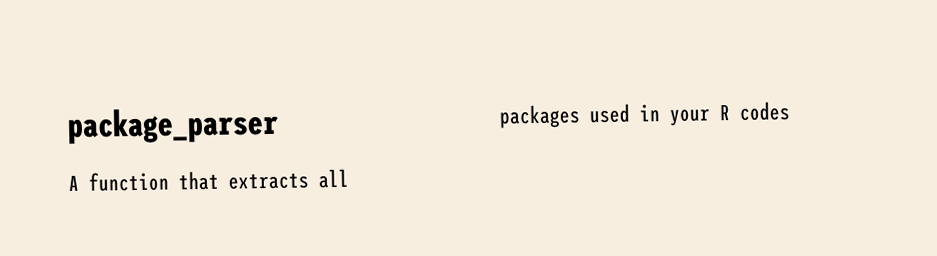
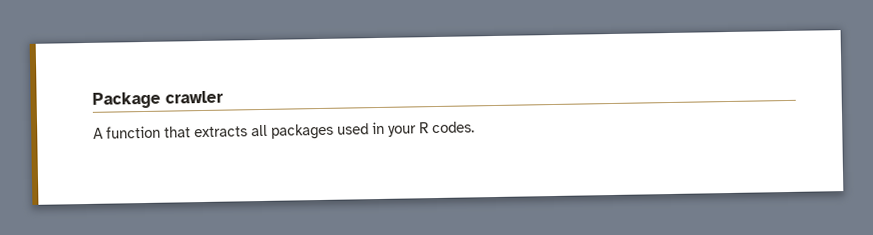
- package_parser
+ Package crawler
- A function that extracts all packages used in your R codes
+ A function that extracts all packages used in your R codes.

